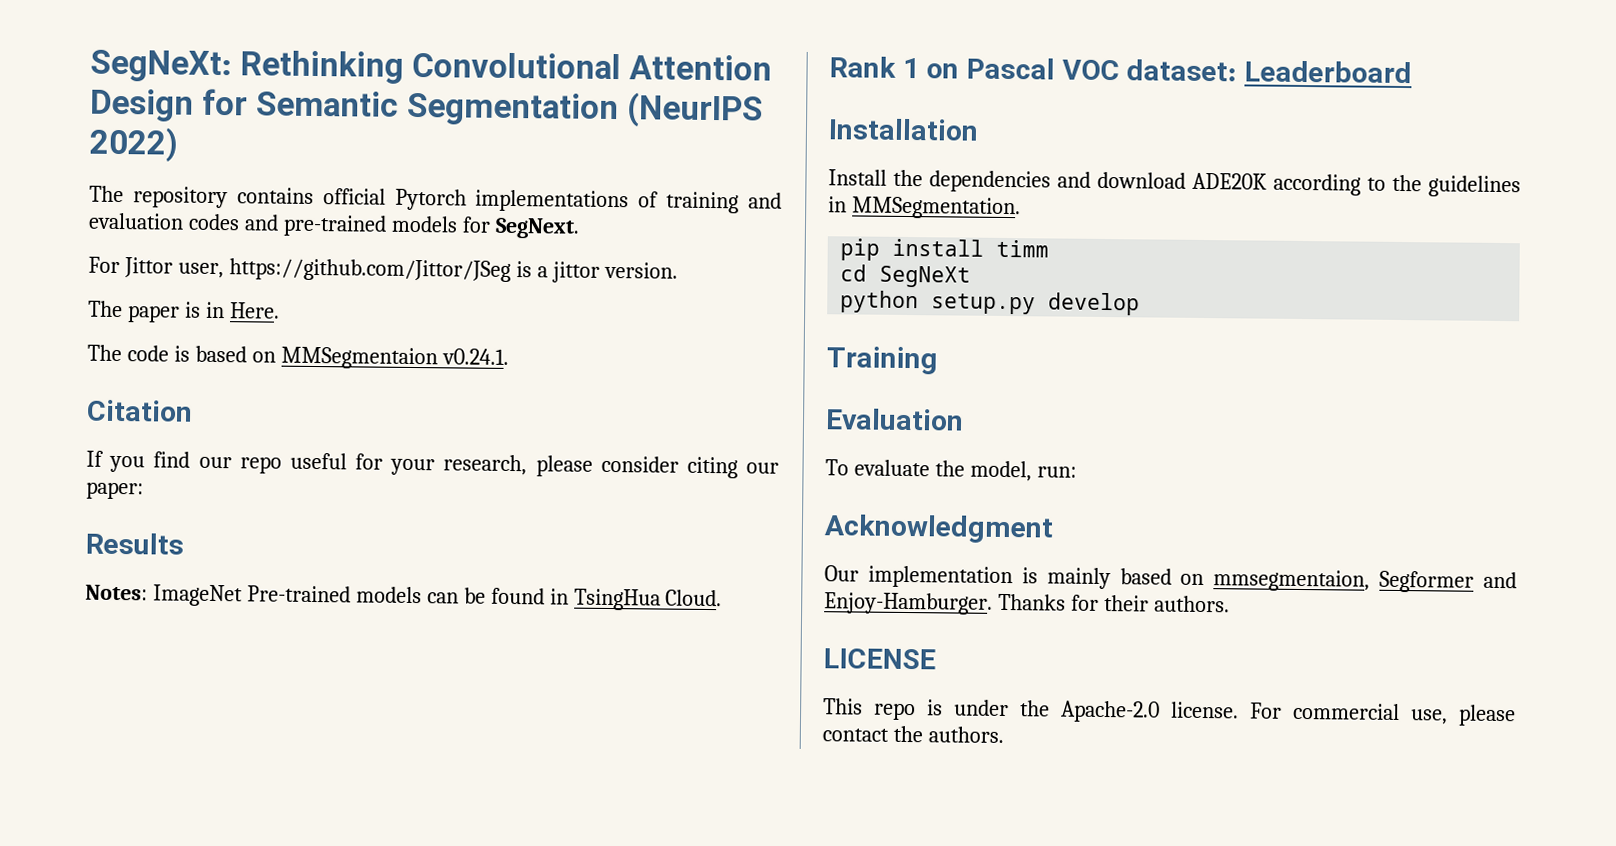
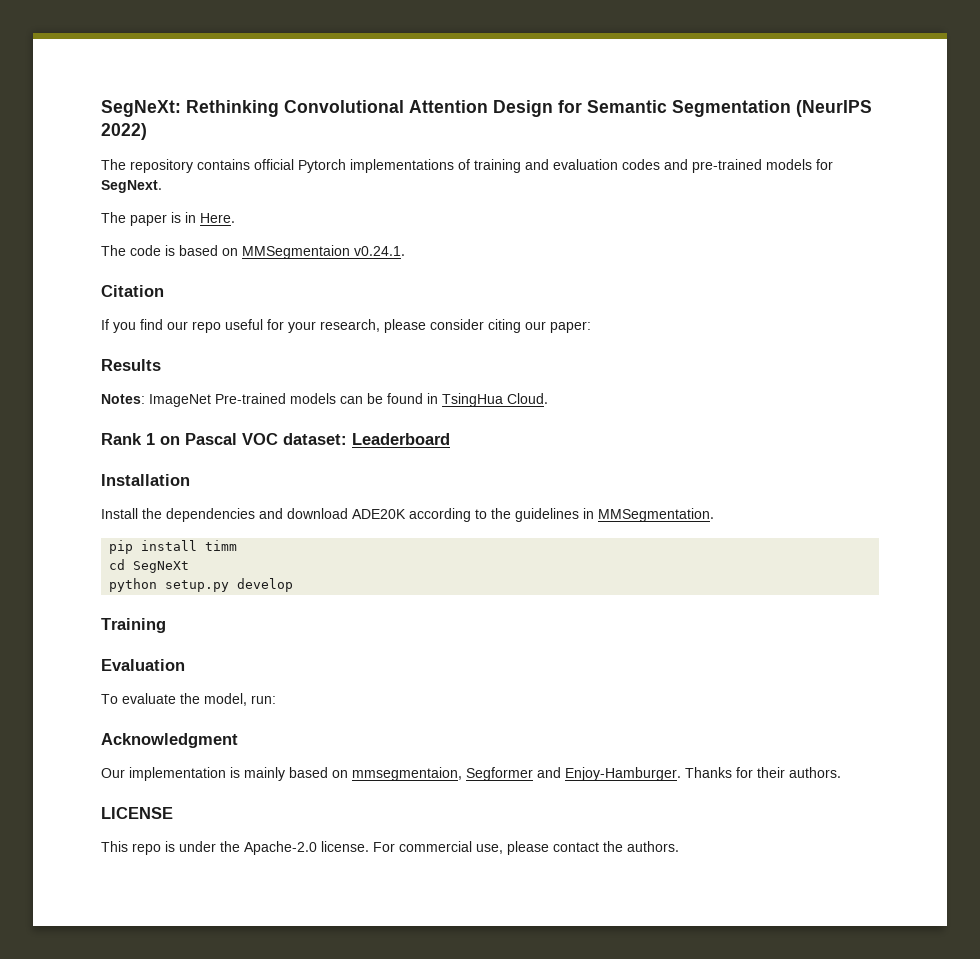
- For Jittor user, https://github.com/Jittor/JSeg is a jittor version.

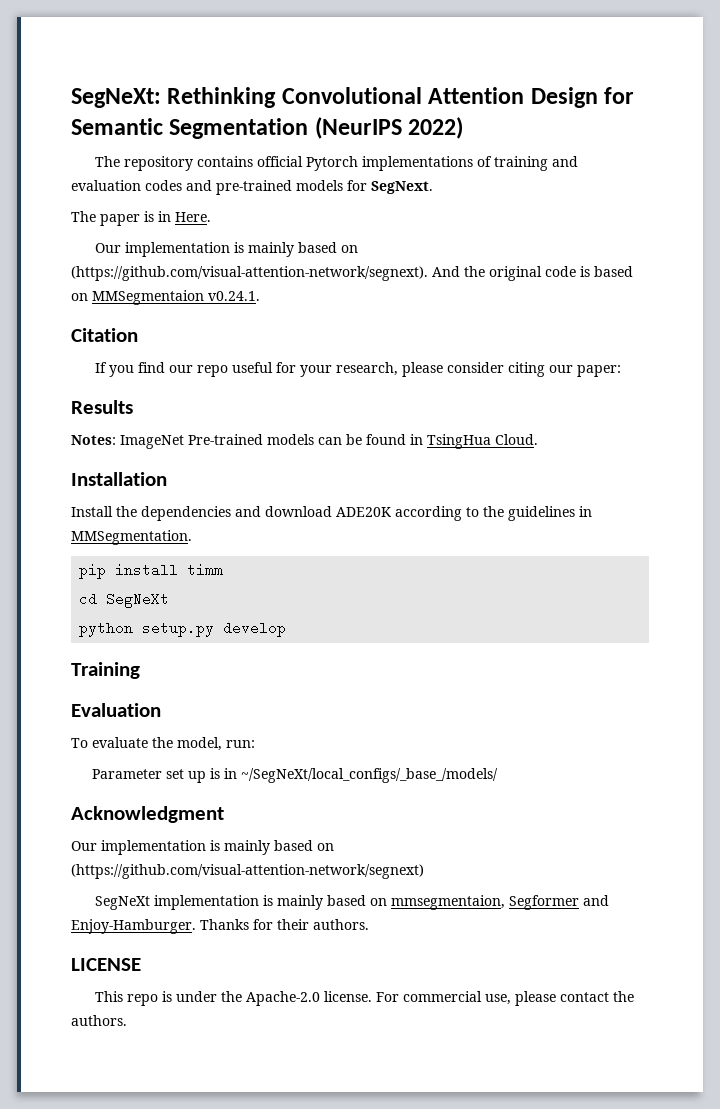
- The code is based on MMSegmentaion v0.24.1.
+ Our implementation is mainly based on (https://github.com/visual-attention-network/segnext). And the original code is based on MMSegmentaion v0.24.1.
- Rank 1 on Pascal VOC dataset: Leaderboard
+ Parameter set up is in ~/SegNeXt/local_configs/_base_/models/
- Our implementation is mainly based on mmsegmentaion, Segformer and Enjoy-Hamburger.
+ Our implementation is mainly based on (https://github.com/visual-attention-network/segnext)
+ SegNeXt implementation is mainly based on mmsegmentaion, Segformer and Enjoy-Hamburger.

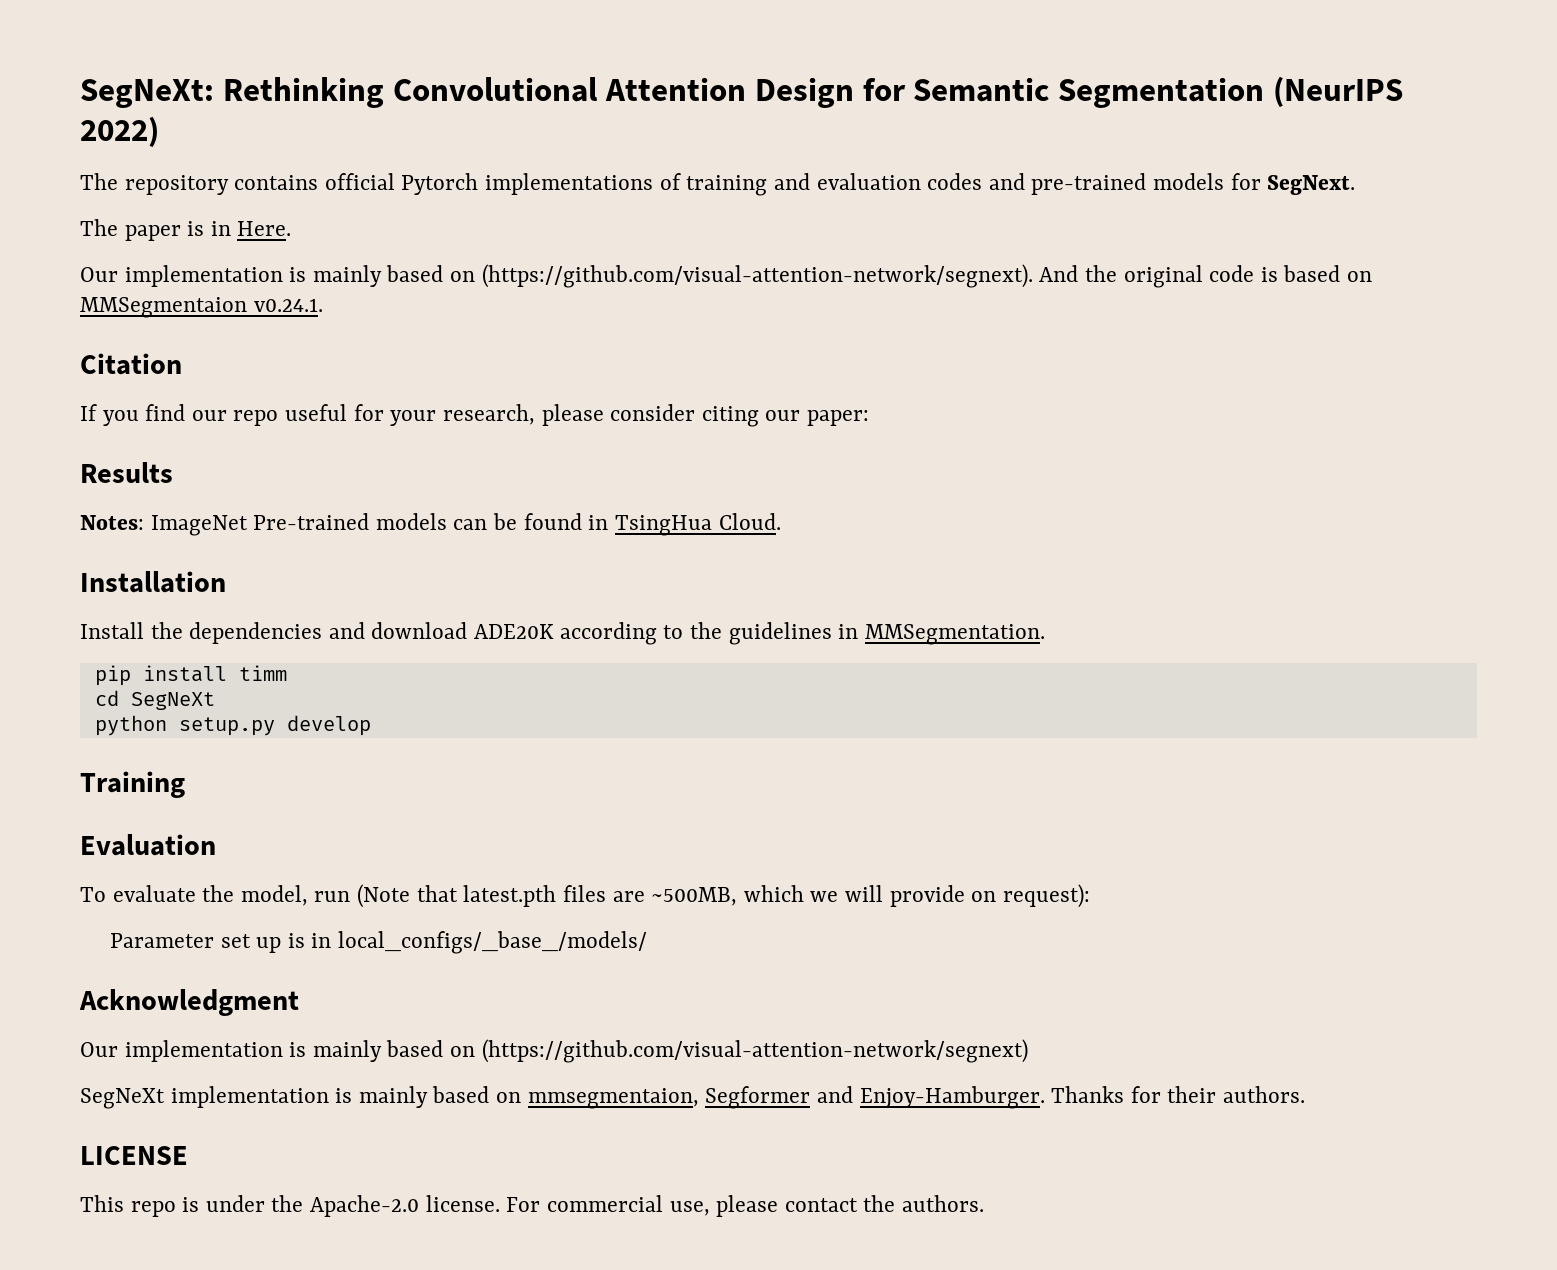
- To evaluate the model, run:
+ To evaluate the model, run (Note that latest.pth files are ~500MB, which we will provide on request):
- Parameter set up is in ~/SegNeXt/local_configs/_base_/models/
+ Parameter set up is in local_configs/_base_/models/

